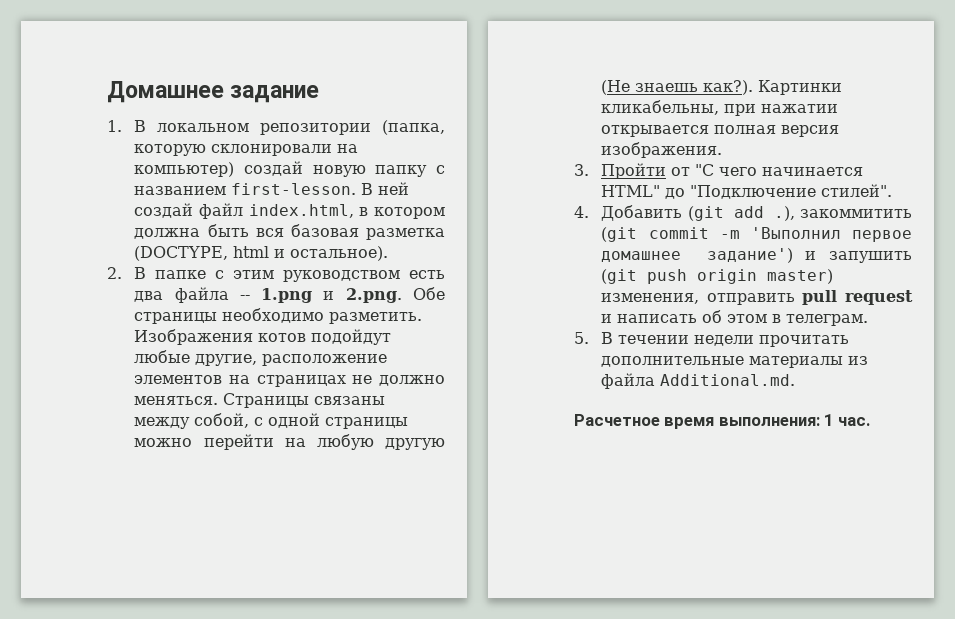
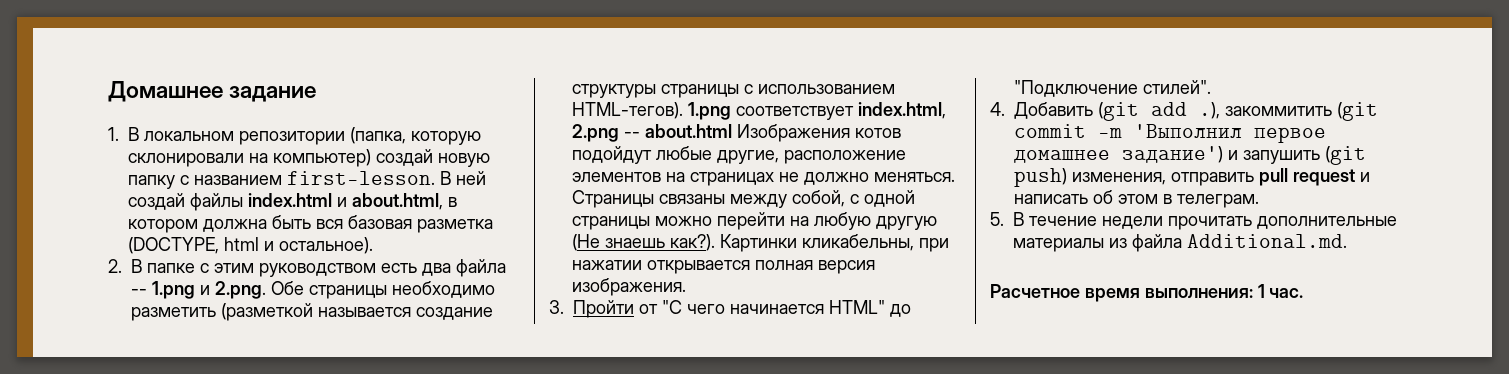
- В ней создай файл index.html, в котором должна быть вся базовая разметка (DOCTYPE, html и остальное).
+ В ней создай файлы index.html и about.html, в котором должна быть вся базовая разметка (DOCTYPE, html и остальное).
- 2. В папке с этим руководством есть два файла -- 1.png и 2.png. Обе страницы необходимо разметить. Изображения котов подойдут любые другие, расположение элементов на страницах не должно меняться.
+ 2. В папке с этим руководством есть два файла -- 1.png и 2.png. Обе страницы необходимо разметить (разметкой называется создание структуры страницы с использованием HTML-тегов). 1.png соответствует index.html, 2.png -- about.html Изображения котов подойдут любые другие, расположение элементов на страницах не должно меняться.
- 4. Добавить (git add .), закоммитить (git commit -m 'Выполнил первое домашнее задание') и запушить (git push origin master) изменения, отправить pull request и написать об этом в телеграм.
+ 4. Добавить (git add .), закоммитить (git commit -m 'Выполнил первое домашнее задание') и запушить (git push) изменения, отправить pull request и написать об этом в телеграм.
- 5. В течении недели прочитать дополнительные материалы из файла Additional.md.
+ 5. В течение недели прочитать дополнительные материалы из файла Additional.md.

